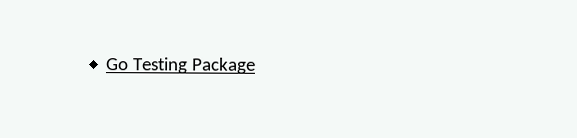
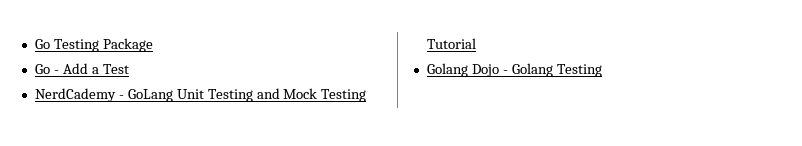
+ Go - Add a Test
+ NerdCademy - GoLang Unit Testing and Mock Testing Tutorial
+ Golang Dojo - Golang Testing

